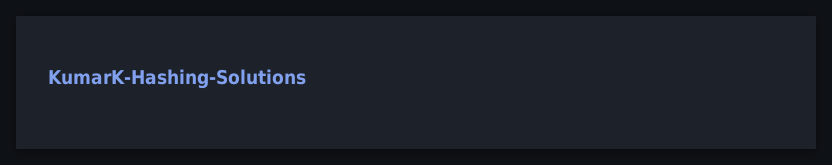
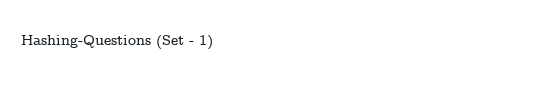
- KumarK-Hashing-Solutions
+ Hashing-Questions (Set - 1)

